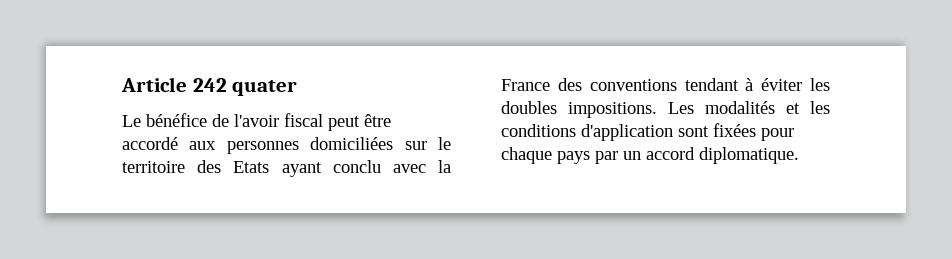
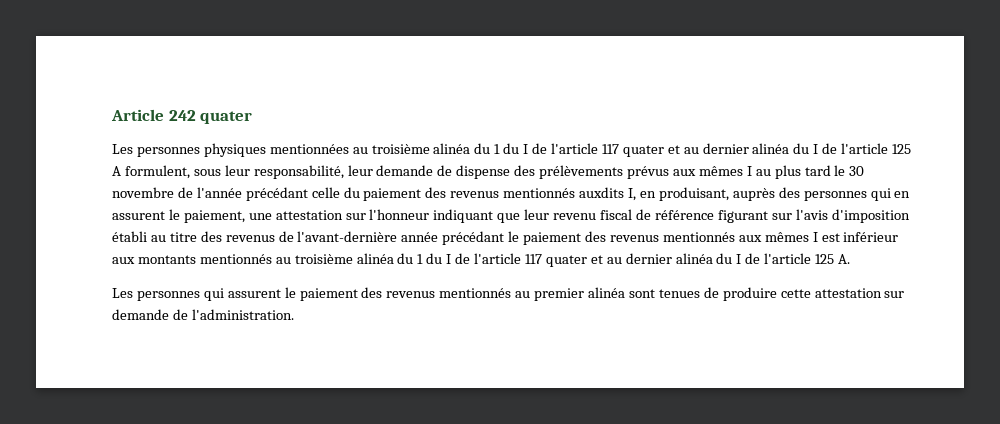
- Le bénéfice de l'avoir fiscal peut être accordé aux personnes domiciliées sur le territoire des Etats ayant conclu avec la France des conventions tendant à éviter les doubles impositions. Les modalités et les conditions d'application sont fixées pour chaque pays par un accord diplomatique.
+ Les personnes physiques mentionnées au troisième alinéa du 1 du I de l'article 117 quater et au dernier alinéa du I de l'article 125 A formulent, sous leur responsabilité, leur demande de dispense des prélèvements prévus aux mêmes I au plus tard le 30 novembre de l'année précédant celle du paiement des revenus mentionnés auxdits I, en produisant, auprès des personnes qui en assurent le paiement, une attestation sur l'honneur indiquant que leur revenu fiscal de référence figurant sur l'avis d'imposition établi au titre des revenus de l'avant-dernière année précédant le paiement des revenus mentionnés aux mêmes I est inférieur aux montants mentionnés au troisième alinéa du 1 du I de l'article 117 quater et au dernier alinéa du I de l'article 125 A.
+ Les personnes qui assurent le paiement des revenus mentionnés au premier alinéa sont tenues de produire cette attestation sur demande de l'administration.

